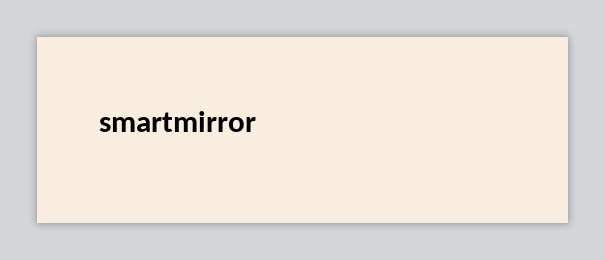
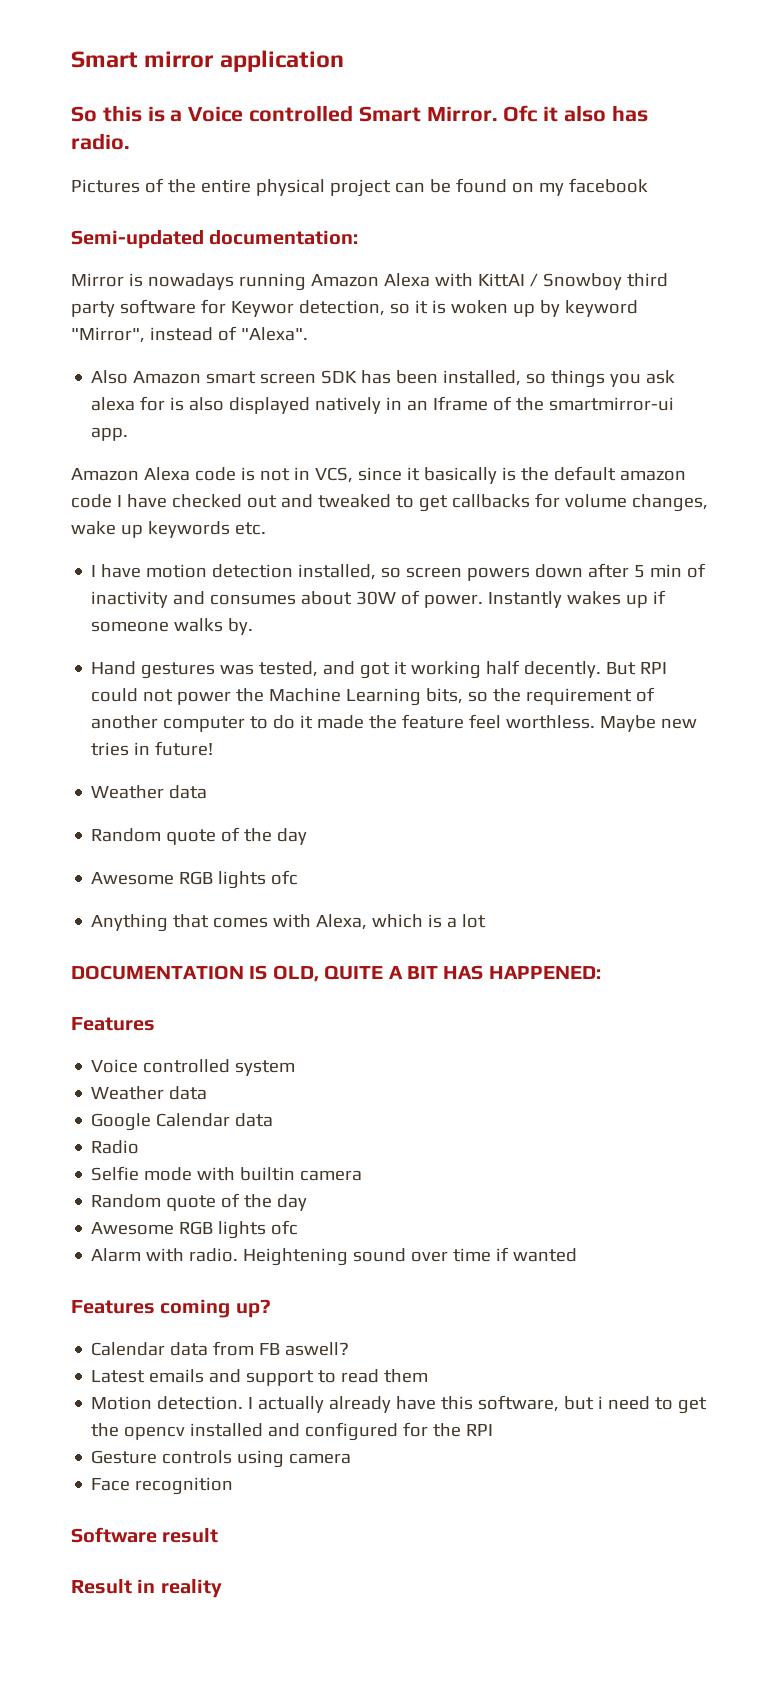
- smartmirror
+ Smart mirror application
+ So this is a Voice controlled Smart Mirror. Ofc it also has radio.
+ Pictures of the entire physical project can be found on my facebook
+ Semi-updated documentation:
+ Mirror is nowadays running Amazon Alexa with KittAI / Snowboy third party software for Keywor detection, so it is woken up by keyword "Mirror", instead of "Alexa".
+ Also Amazon smart screen SDK has been installed, so things you ask alexa for is also displayed natively in an Iframe of the smartmirror-ui app.
+ Amazon Alexa code is not in VCS, since it basically is the default amazon code I have checked out and tweaked to get callbacks for volume changes, wake up keywords etc.
+ I have motion detection installed, so screen powers down after 5 min of inactivity and consumes about 30W of power. Instantly wakes up if someone walks by.
+ Hand gestures was tested, and got it working half decently. But RPI could not power the Machine Learning bits, so the requirement of another computer to do it made the feature feel worthless. Maybe new tries in future!
+ Weather data
+ Random quote of the day
+ Awesome RGB lights ofc
+ Anything that comes with Alexa, which is a lot
+ DOCUMENTATION IS OLD, QUITE A BIT HAS HAPPENED:
+ Features
+ Voice controlled system
+ Weather data
+ Google Calendar data
+ Radio
+ Selfie mode with builtin camera
+ Random quote of the day
+ Awesome RGB lights ofc
+ Alarm with radio. Heightening sound over time if wanted
+ Features coming up?
+ Calendar data from FB aswell?
+ Latest emails and support to read them
+ Motion detection. I actually already have this software, but i need to get the opencv installed and configured for the RPI
+ Gesture controls using camera
+ Face recognition
+ Software result
+ Result in reality

